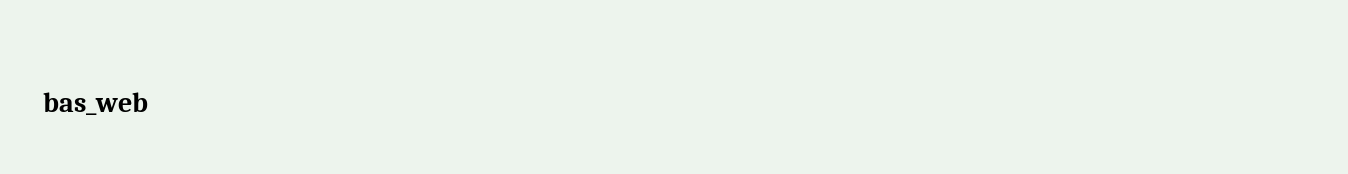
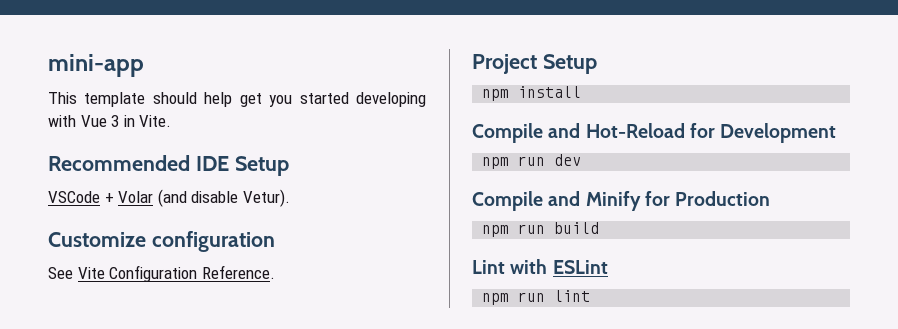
- bas_web
+ mini-app
+ This template should help get you started developing with Vue 3 in Vite.
+ Recommended IDE Setup
+ VSCode + Volar (and disable Vetur).
+ Customize configuration
+ See Vite Configuration Reference.
+ Project Setup
+ npm install
+ Compile and Hot-Reload for Development
+ npm run dev
+ Compile and Minify for Production
+ npm run build
+ Lint with ESLint
+ npm run lint

